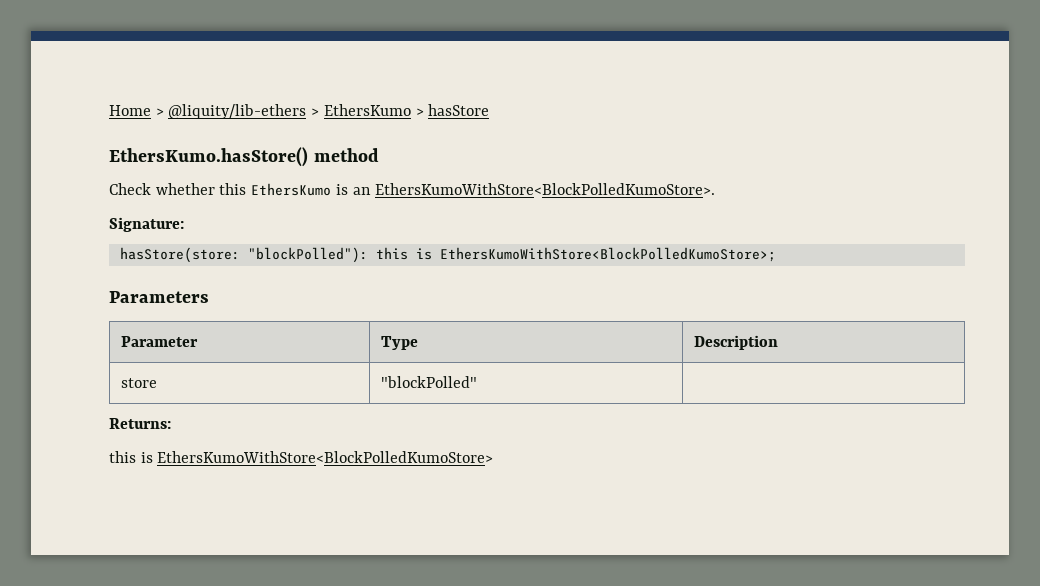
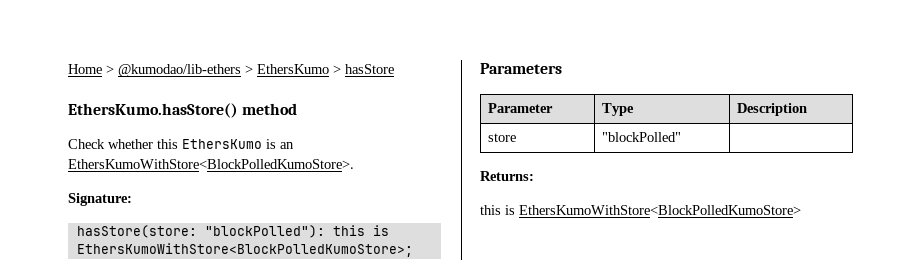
- Home > @liquity/lib-ethers > EthersKumo > hasStore
+ Home > @kumodao/lib-ethers > EthersKumo > hasStore

